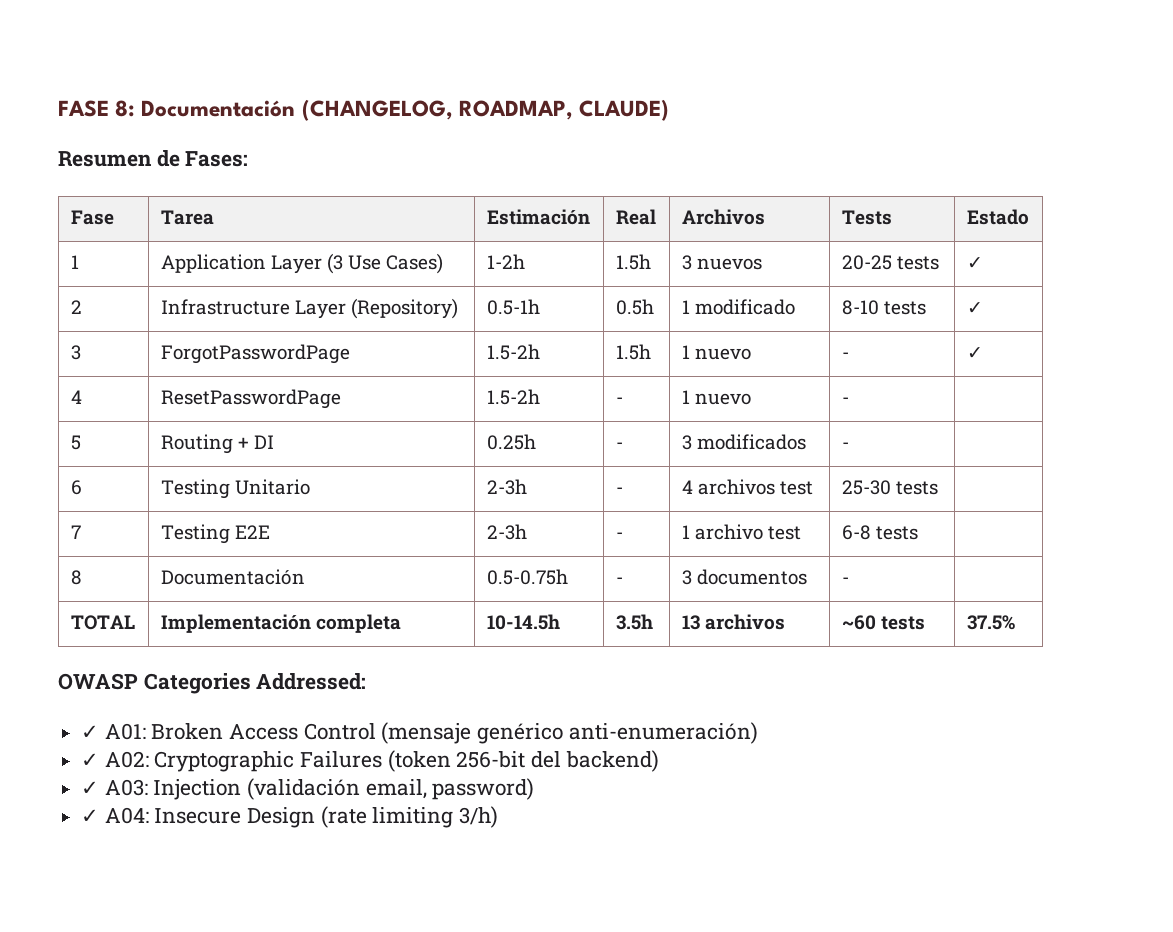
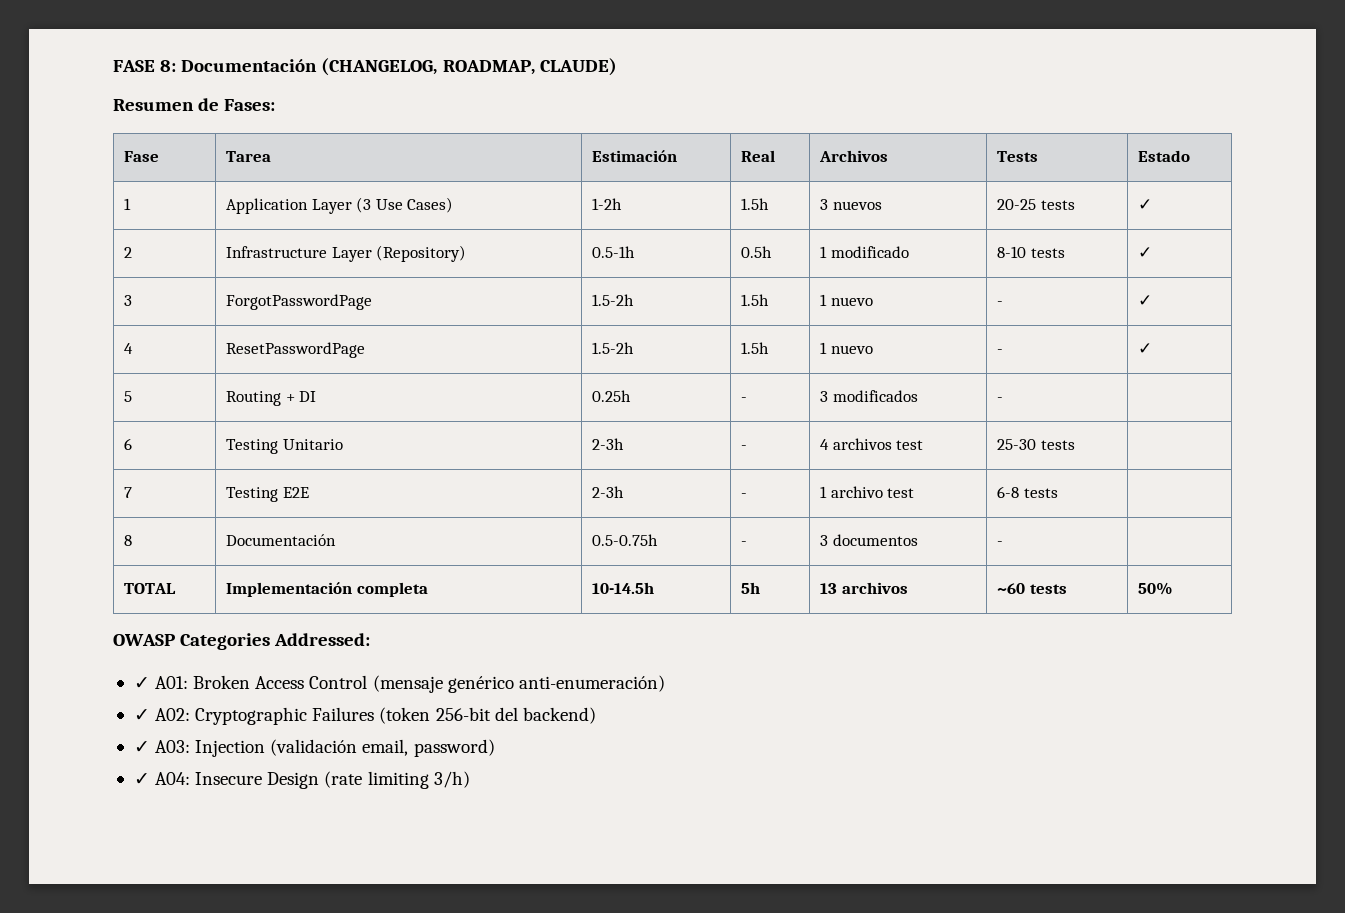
- 4 | ResetPasswordPage | 1.5-2h | - | 1 nuevo | - |
+ 4 | ResetPasswordPage | 1.5-2h | 1.5h | 1 nuevo | - | ✓
- TOTAL | Implementación completa | 10-14.5h | 3.5h | 13 archivos | ~60 tests | 37.5%
+ TOTAL | Implementación completa | 10-14.5h | 5h | 13 archivos | ~60 tests | 50%

